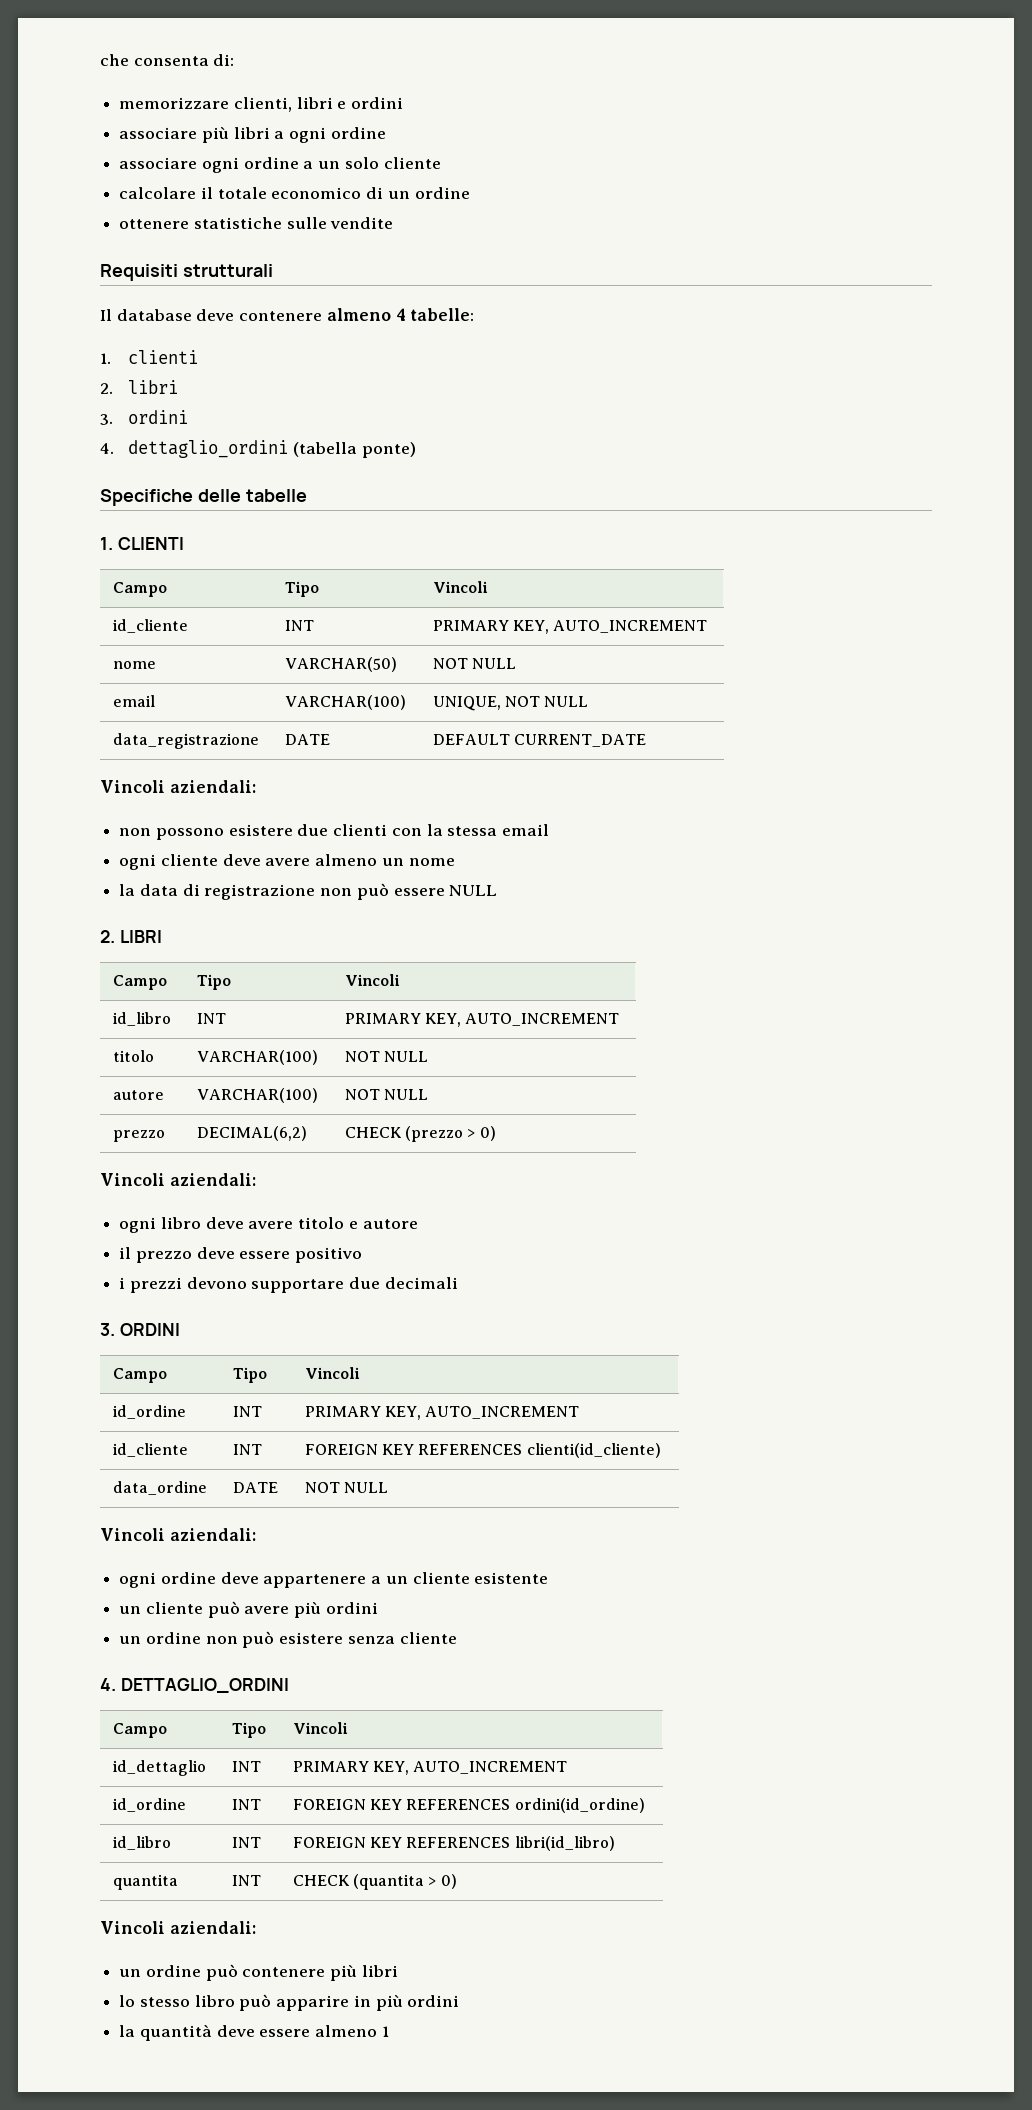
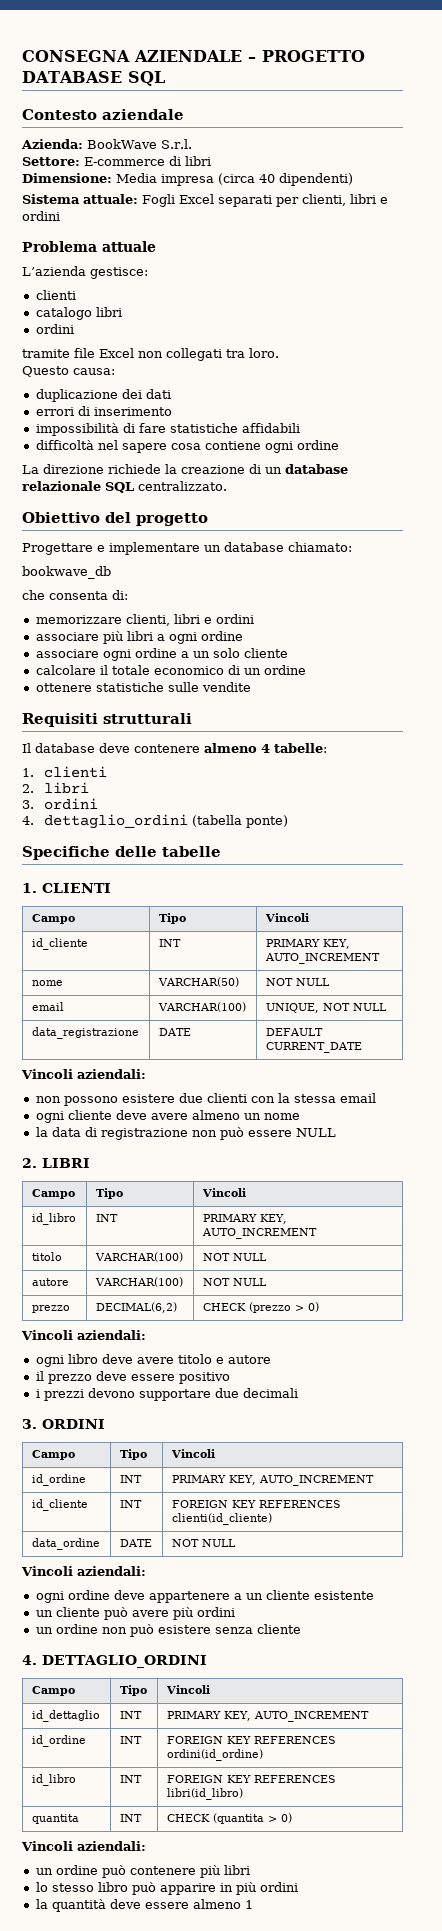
+ CONSEGNA AZIENDALE – PROGETTO DATABASE SQL
+ Contesto aziendale
+ Azienda: BookWave S.r.l.
+ Settore: E-commerce di libri
+ Dimensione: Media impresa (circa 40 dipendenti)
+ Sistema attuale: Fogli Excel separati per clienti, libri e ordini
+ Problema attuale
+ L’azienda gestisce:
+ clienti
+ catalogo libri
+ ordini
+ tramite file Excel non collegati tra loro.
+ Questo causa:
+ duplicazione dei dati
+ errori di inserimento
+ impossibilità di fare statistiche affidabili
+ difficoltà nel sapere cosa contiene ogni ordine
+ La direzione richiede la creazione di un database relazionale SQL centralizzato.
+ Obiettivo del progetto
+ Progettare e implementare un database chiamato:
+ bookwave_db

